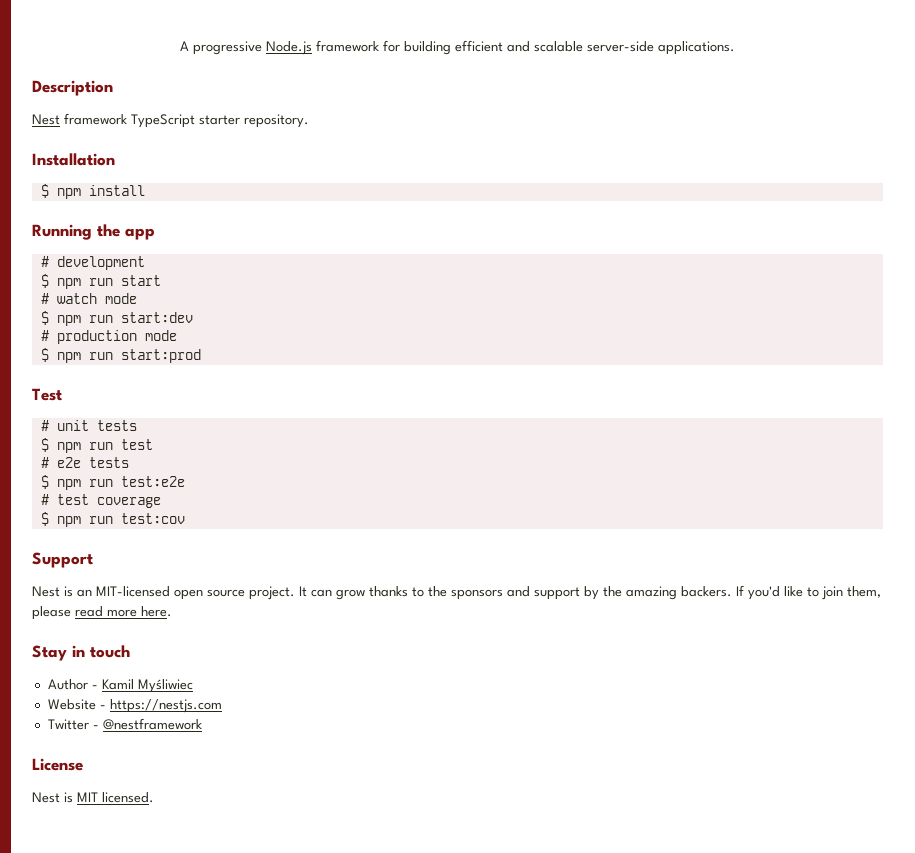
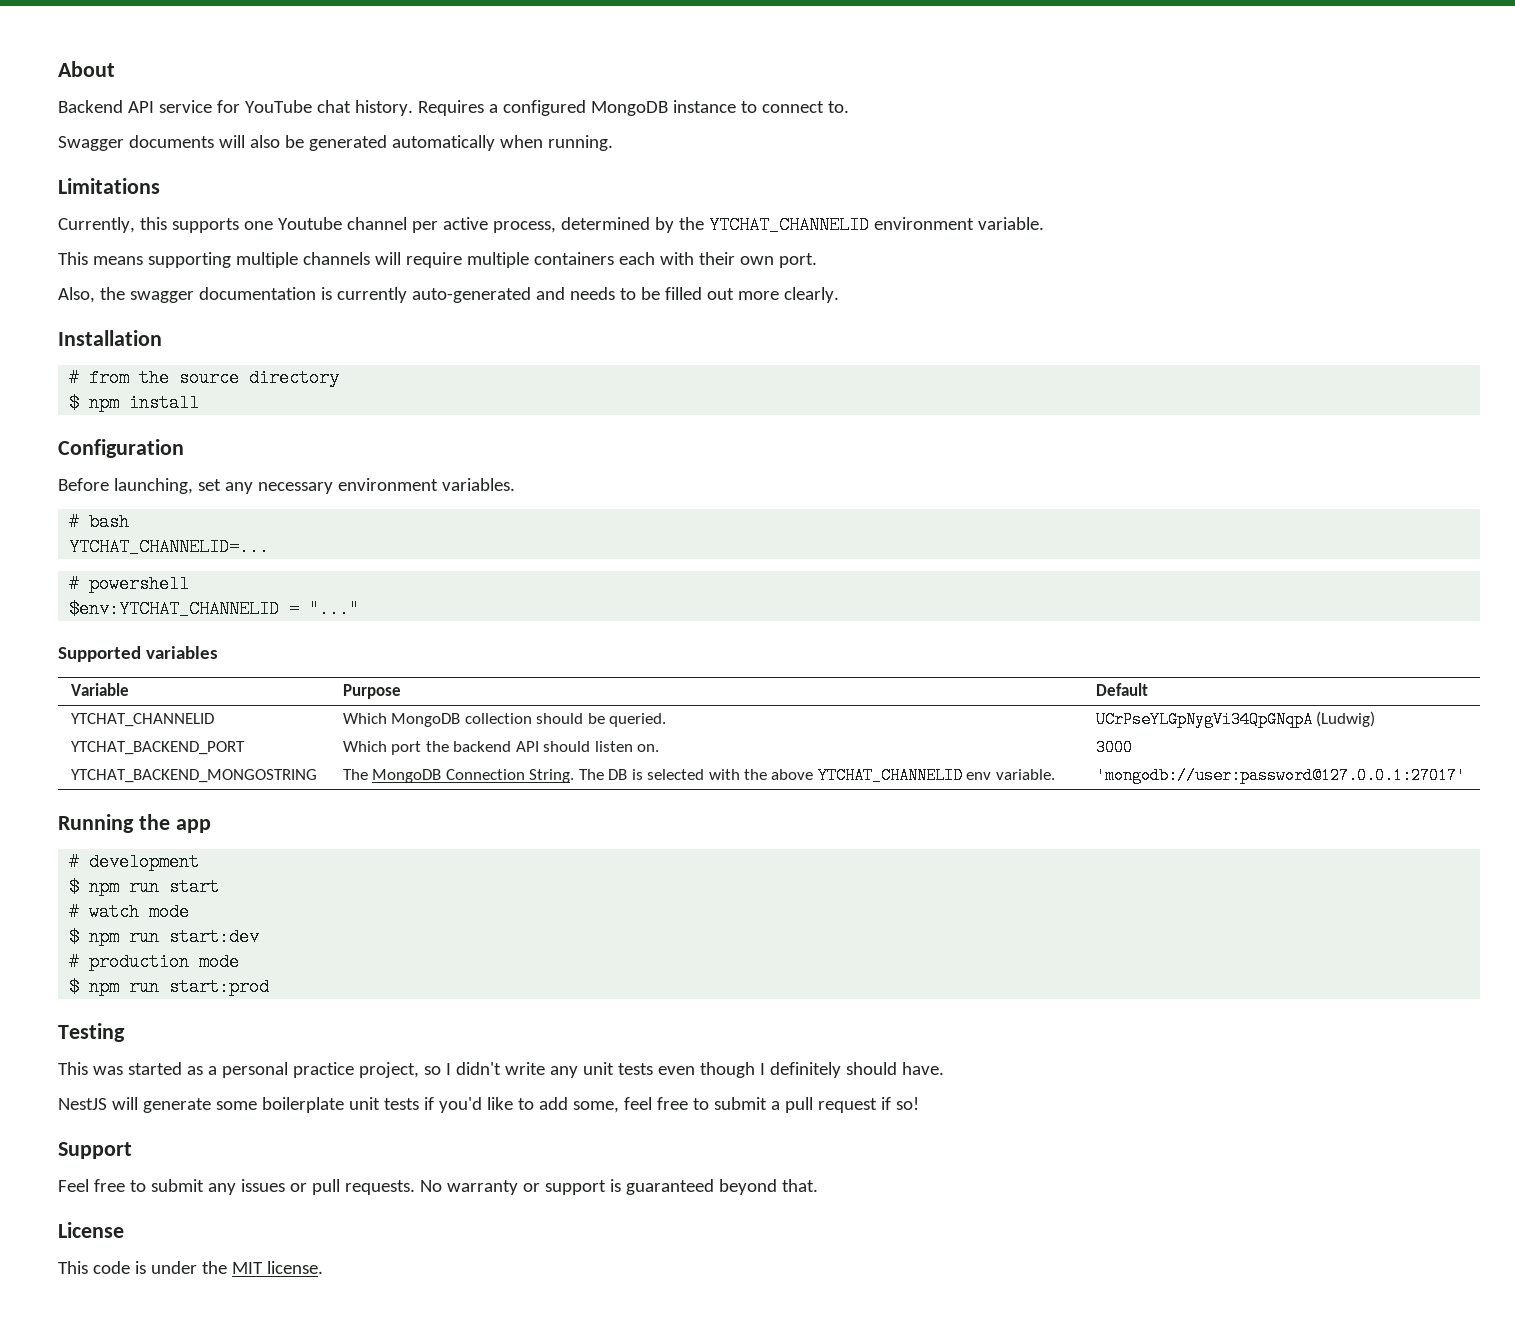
- A progressive Node.js framework for building efficient and scalable server-side applications.
- Description
- Nest framework TypeScript starter repository.
+ About
+ Backend API service for YouTube chat history. Requires a configured MongoDB instance to connect to.
+ Swagger documents will also be generated automatically when running.
+ Limitations
+ Currently, this supports one Youtube channel per active process, determined by the YTCHAT_CHANNELID environment variable.
+ This means supporting multiple channels will require multiple containers each with their own port.
+ Also, the swagger documentation is currently auto-generated and needs to be filled out more clearly.
  Installation
+ # from the source directory
  $ npm install
+ Configuration
+ Before launching, set any necessary environment variables.
+ # bash
+ YTCHAT_CHANNELID=...
+ # powershell
+ $env:YTCHAT_CHANNELID = "..."
+ Supported variables
+ Variable | Purpose | Default
+ YTCHAT_CHANNELID | Which MongoDB collection should be queried. | UCrPseYLGpNygVi34QpGNqpA (Ludwig)
+ YTCHAT_BACKEND_PORT | Which port the backend API should listen on. | 3000
+ YTCHAT_BACKEND_MONGOSTRING | The MongoDB Connection String. The DB is selected with the above YTCHAT_CHANNELID env variable. | 'mongodb://user:password@127.0.0.1:27017'
- Test
- # unit tests
- $ npm run test
- # e2e tests
- $ npm run test:e2e
- # test coverage
- $ npm run test:cov
+ Testing
+ This was started as a personal practice project, so I didn't write any unit tests even though I definitely should have.
+ NestJS will generate some boilerplate unit tests if you'd like to add some, feel free to submit a pull request if so!
  Support
- Nest is an MIT-licensed open source project. It can grow thanks to the sponsors and support by the amazing backers. If you'd like to join them, please read more here.
- Stay in touch
- Author - Kamil Myśliwiec
- Website - https://nestjs.com
- Twitter - @nestframework
+ Feel free to submit any issues or pull requests. No warranty or support is guaranteed beyond that.
  License
- Nest is MIT licensed.
+ This code is under the MIT license.

